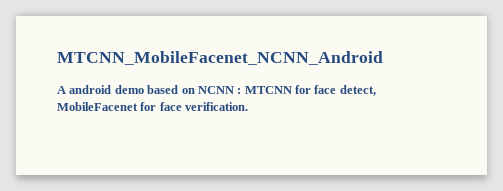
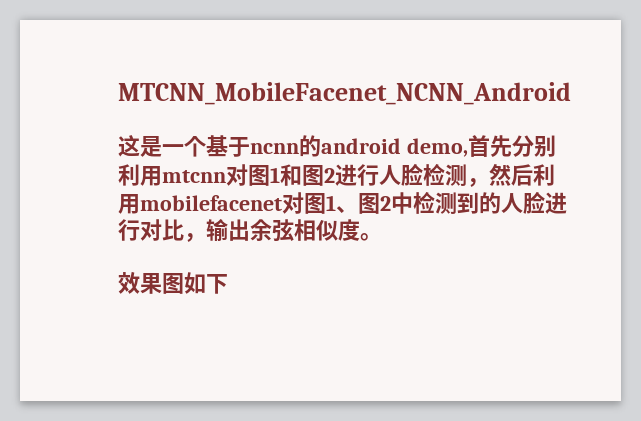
- A android demo based on NCNN : MTCNN for face detect, MobileFacenet for face verification.
+ 这是一个基于ncnn的android demo,首先分别利用mtcnn对图1和图2进行人脸检测，然后利用mobilefacenet对图1、图2中检测到的人脸进行对比，输出余弦相似度。
+ 效果图如下

